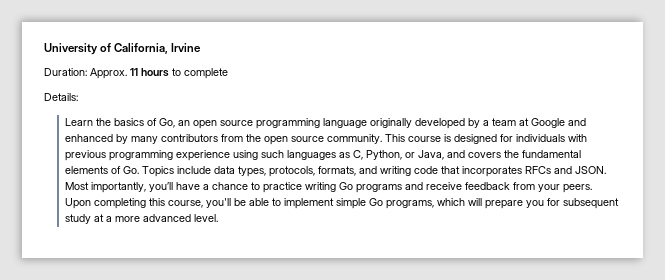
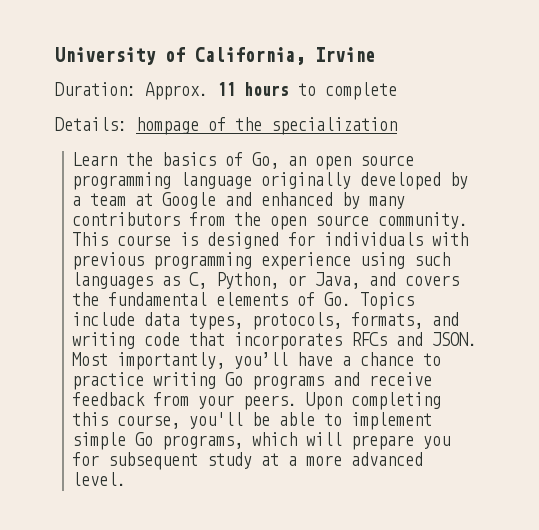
- Details:
+ Details: hompage of the specialization

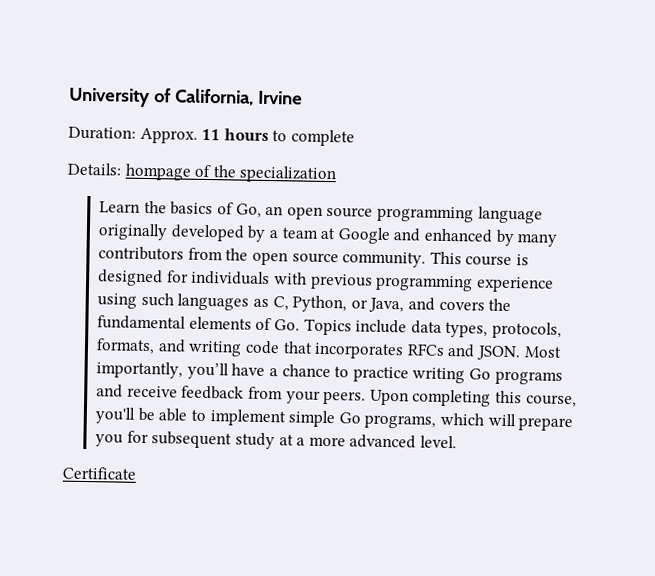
+ Certificate

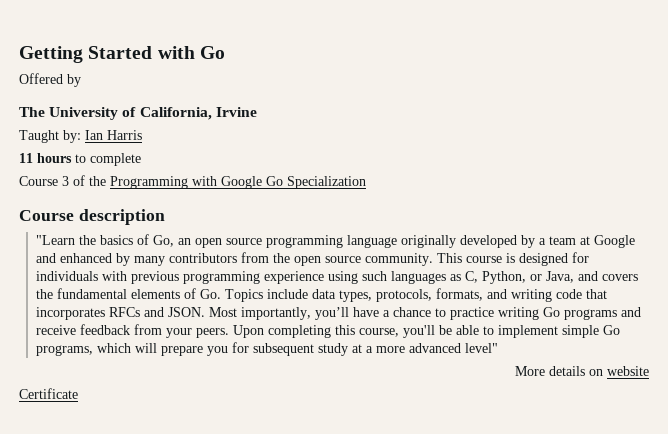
- University of California, Irvine
+ Getting Started with Go
+ Offered by
+ The University of California, Irvine
- Duration: Approx. 11 hours to complete
+ Taught by: Ian Harris
+ 11 hours to complete
- Details: hompage of the specialization
- Learn the basics of Go, an open source programming language originally developed by a team at Google and enhanced by many contributors from the open source community.
+ Course 3 of the Programming with Google Go Specialization
+ Course description
+ "Learn the basics of Go, an open source programming language originally developed by a team at Google and enhanced by many contributors from the open source community.
- Upon completing this course, you'll be able to implement simple Go programs, which will prepare you for subsequent study at a more advanced level.
+ Upon completing this course, you'll be able to implement simple Go programs, which will prepare you for subsequent study at a more advanced level"
+ More details on website

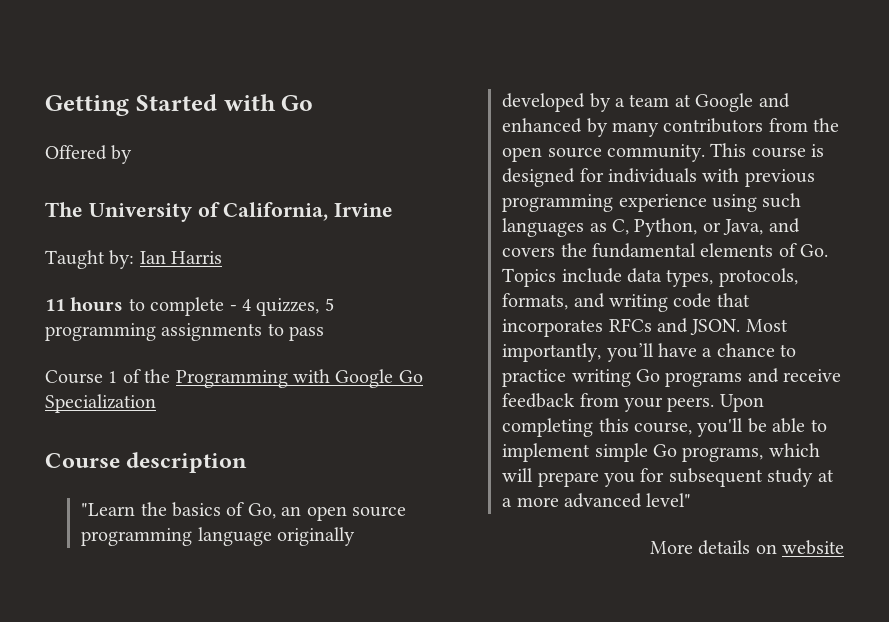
- 11 hours to complete
- Course 3 of the Programming with Google Go Specialization
+ 11 hours to complete - 4 quizzes, 5 programming assignments to pass
+ Course 1 of the Programming with Google Go Specialization
- Certificate

